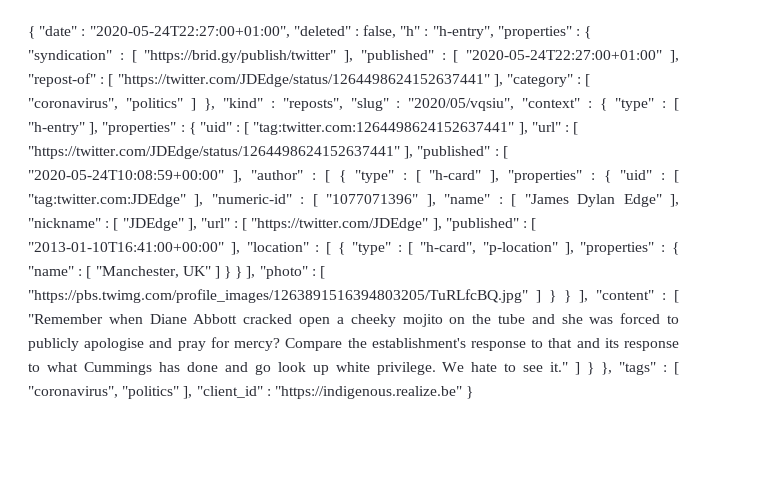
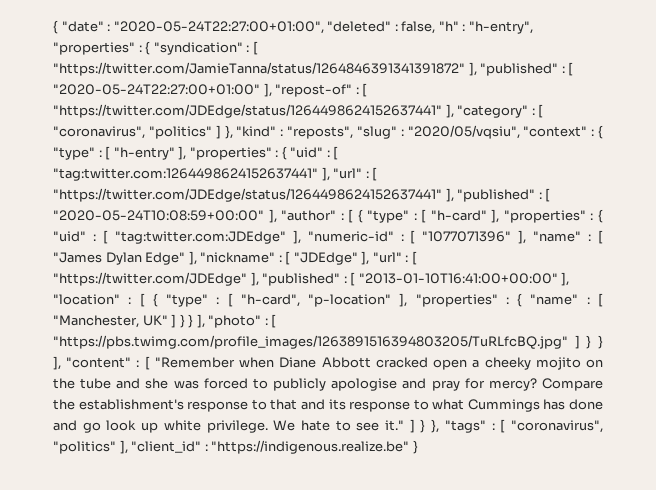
- [ "https://brid.gy/publish/twitter" ], "published" :
+ [ "https://twitter.com/JamieTanna/status/1264846391341391872" ], "published" :

